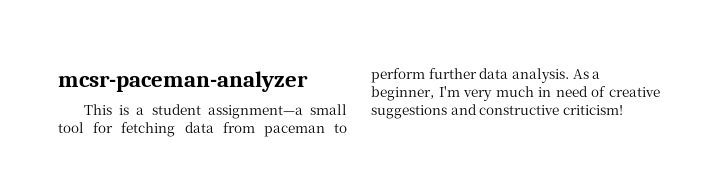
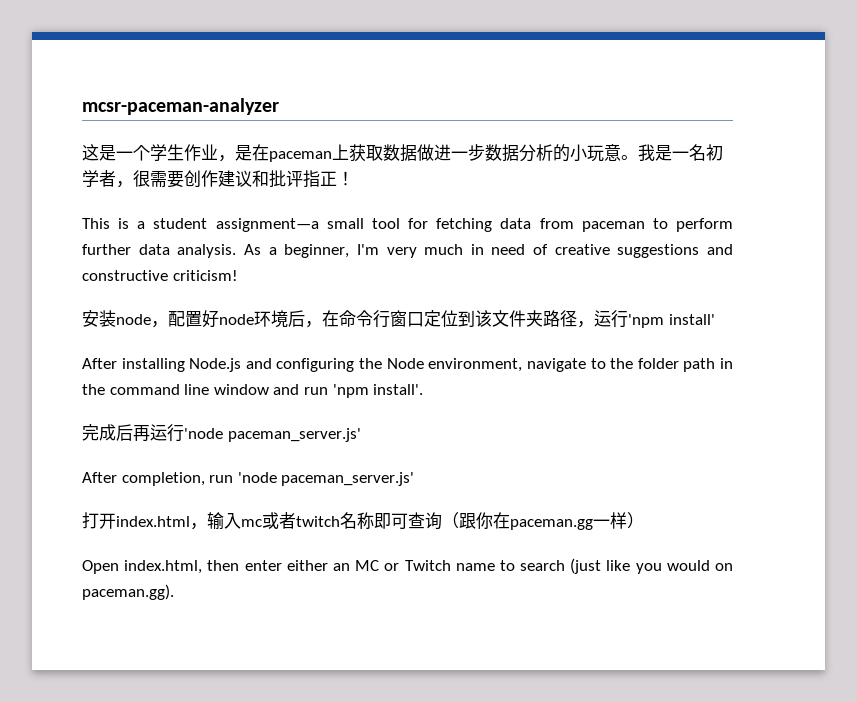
+ 这是一个学生作业，是在paceman上获取数据做进一步数据分析的小玩意。我是一名初学者，很需要创作建议和批评指正！
+ 安装node，配置好node环境后，在命令行窗口定位到该文件夹路径，运行'npm install'
+ After installing Node.js and configuring the Node environment, navigate to the folder path in the command line window and run 'npm install'.
+ 完成后再运行'node paceman_server.js'
+ After completion, run 'node paceman_server.js'
+ 打开index.html，输入mc或者twitch名称即可查询（跟你在paceman.gg一样）
+ Open index.html, then enter either an MC or Twitch name to search (just like you would on paceman.gg).

